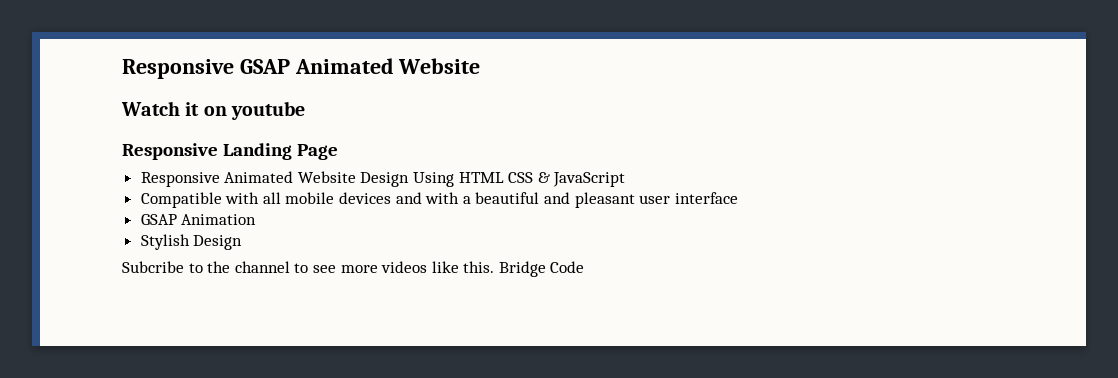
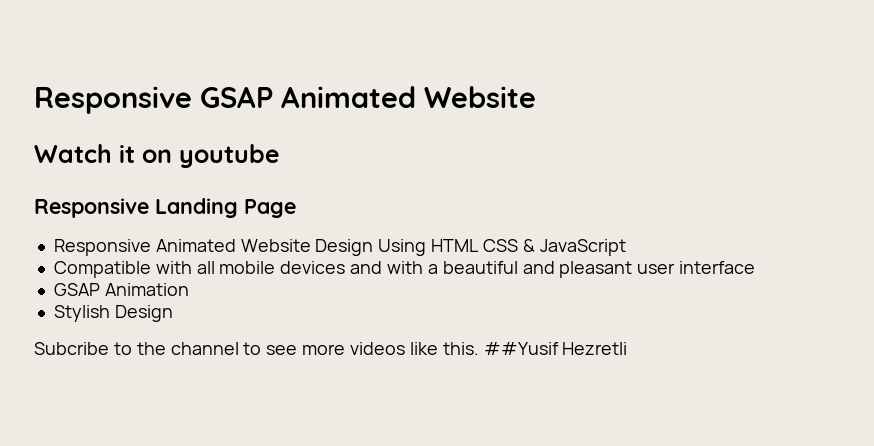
- Bridge Code
+ ##Yusif Hezretli

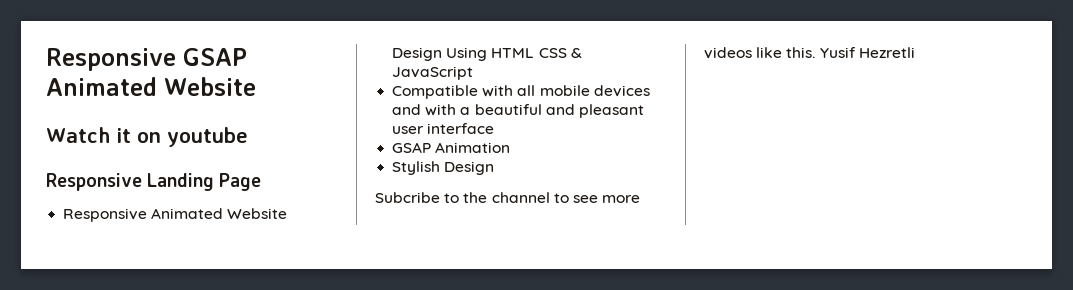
- ##Yusif Hezretli
+ Yusif Hezretli

